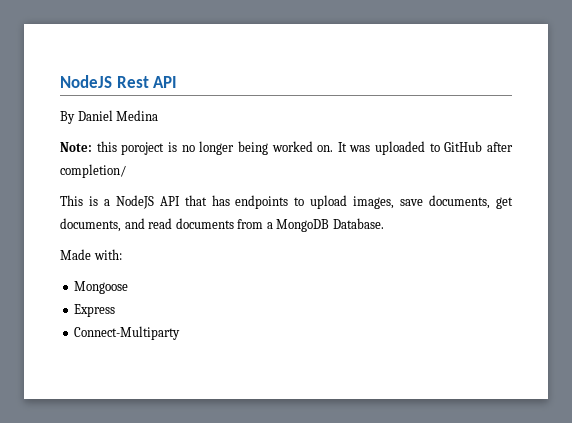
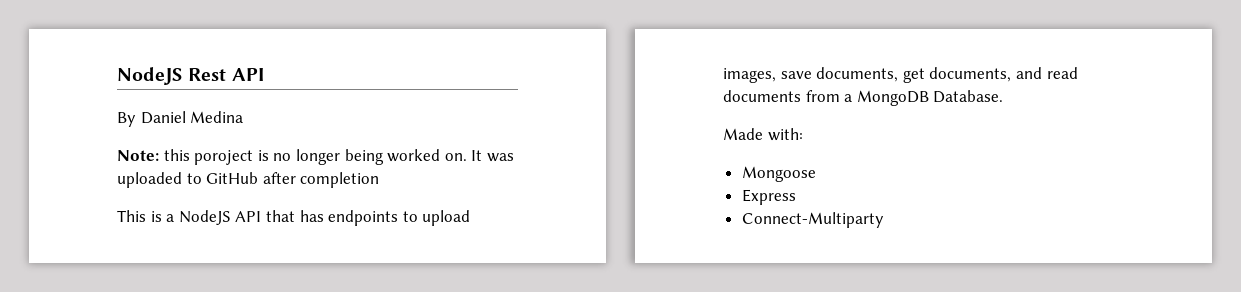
- It was uploaded to GitHub after completion/
+ It was uploaded to GitHub after completion

